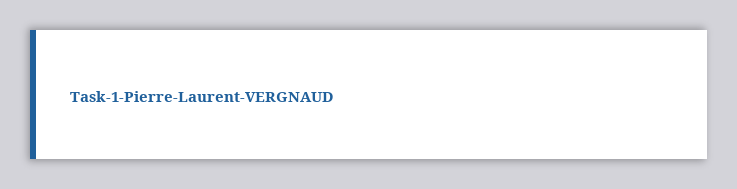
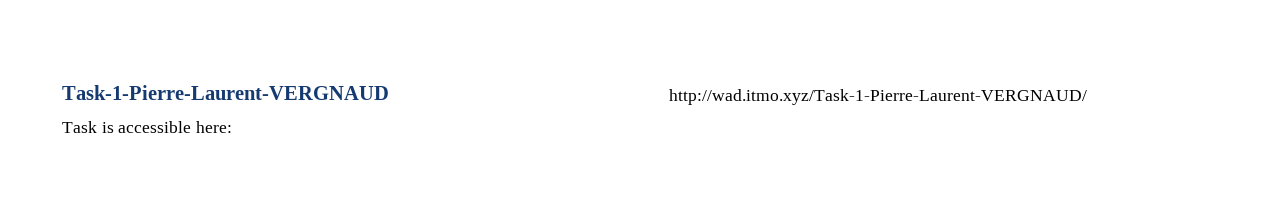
+ Task is accessible here: http://wad.itmo.xyz/Task-1-Pierre-Laurent-VERGNAUD/

